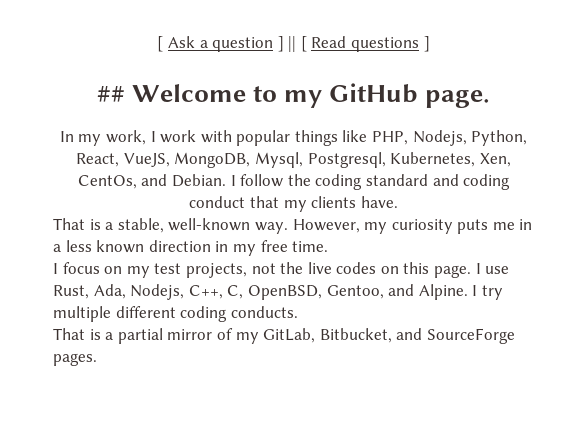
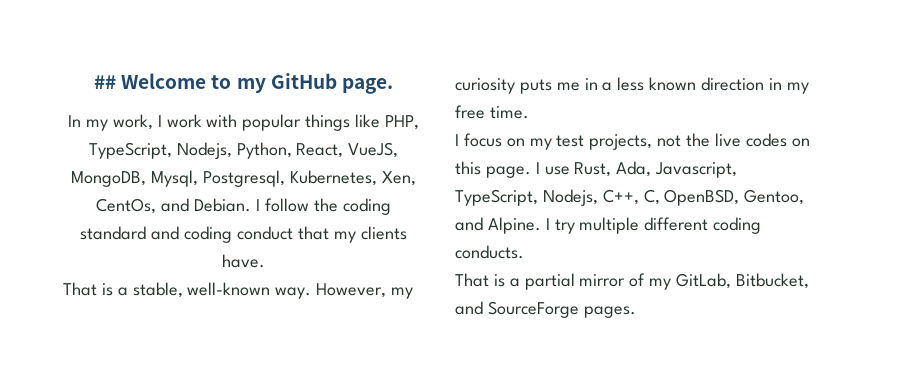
- [ Ask a question ] || [ Read questions ]
- In my work, I work with popular things like PHP, Nodejs, Python, React, VueJS, MongoDB, Mysql, Postgresql, Kubernetes, Xen, CentOs, and Debian.
+ In my work, I work with popular things like PHP, TypeScript, Nodejs, Python, React, VueJS, MongoDB, Mysql, Postgresql, Kubernetes, Xen, CentOs, and Debian.
- I use Rust, Ada, Nodejs, C++, C, OpenBSD, Gentoo, and Alpine.
+ I use Rust, Ada, Javascript, TypeScript, Nodejs, C++, C, OpenBSD, Gentoo, and Alpine.

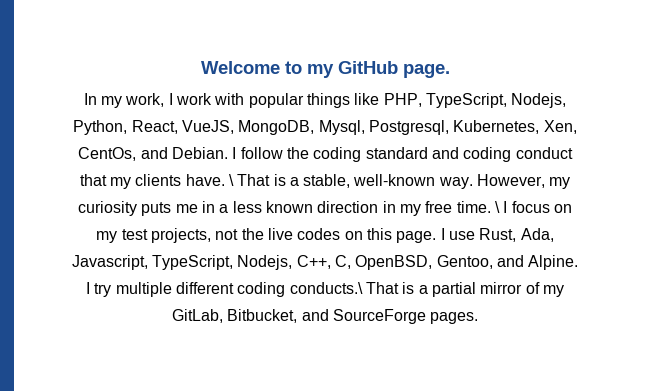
- ## Welcome to my GitHub page.
+ Welcome to my GitHub page.
- I follow the coding standard and coding conduct that my clients have.
- That is a stable, well-known way.
+ I follow the coding standard and coding conduct that my clients have. \ That is a stable, well-known way.
- However, my curiosity puts me in a less known direction in my free time.
- I focus on my test projects, not the live codes on this page.
+ However, my curiosity puts me in a less known direction in my free time. \ I focus on my test projects, not the live codes on this page.
- I try multiple different coding conducts.
- That is a partial mirror of my GitLab, Bitbucket, and SourceForge pages.
+ I try multiple different coding conducts.\ That is a partial mirror of my GitLab, Bitbucket, and SourceForge pages.

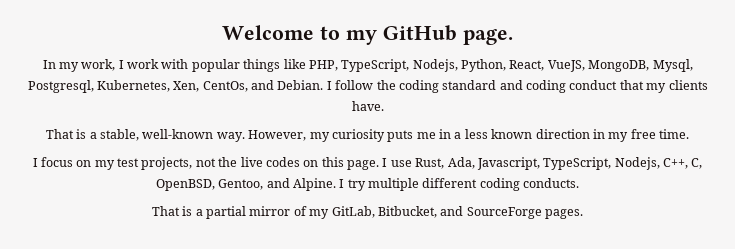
- I follow the coding standard and coding conduct that my clients have. \ That is a stable, well-known way.
+ I follow the coding standard and coding conduct that my clients have.
+ That is a stable, well-known way.
- However, my curiosity puts me in a less known direction in my free time. \ I focus on my test projects, not the live codes on this page.
+ However, my curiosity puts me in a less known direction in my free time.
+ I focus on my test projects, not the live codes on this page.
- I try multiple different coding conducts.\ That is a partial mirror of my GitLab, Bitbucket, and SourceForge pages.
+ I try multiple different coding conducts.
+ That is a partial mirror of my GitLab, Bitbucket, and SourceForge pages.

